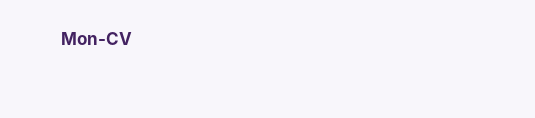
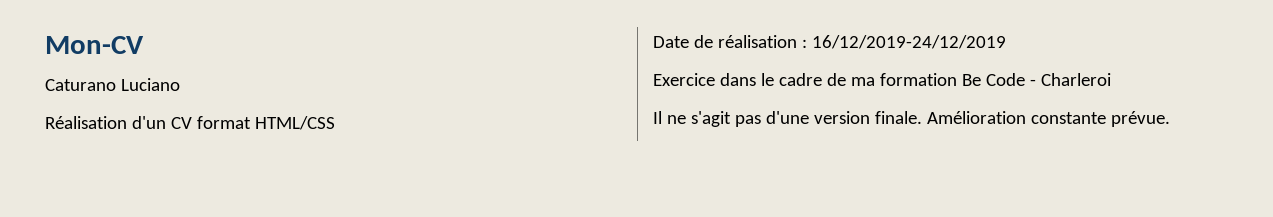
+ Caturano Luciano
+ Réalisation d'un CV format HTML/CSS
+ Date de réalisation : 16/12/2019-24/12/2019
+ Exercice dans le cadre de ma formation Be Code - Charleroi
+ Il ne s'agit pas d'une version finale. Amélioration constante prévue.

